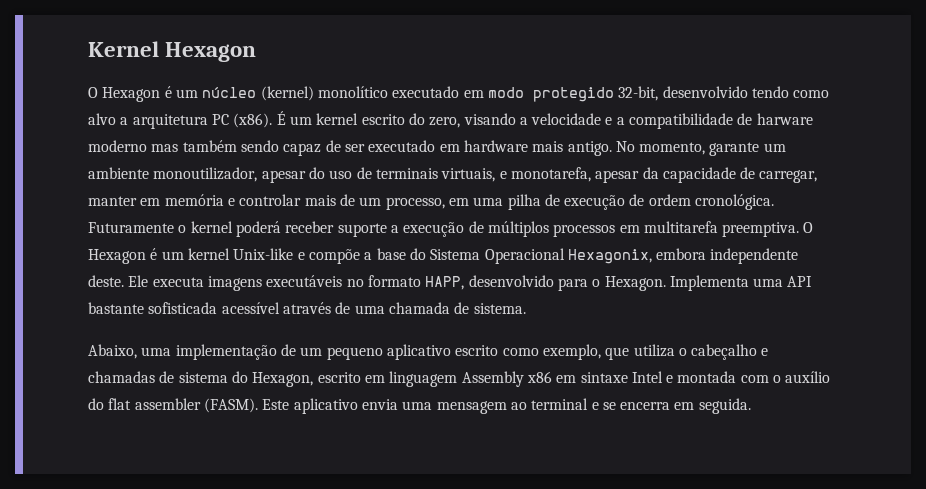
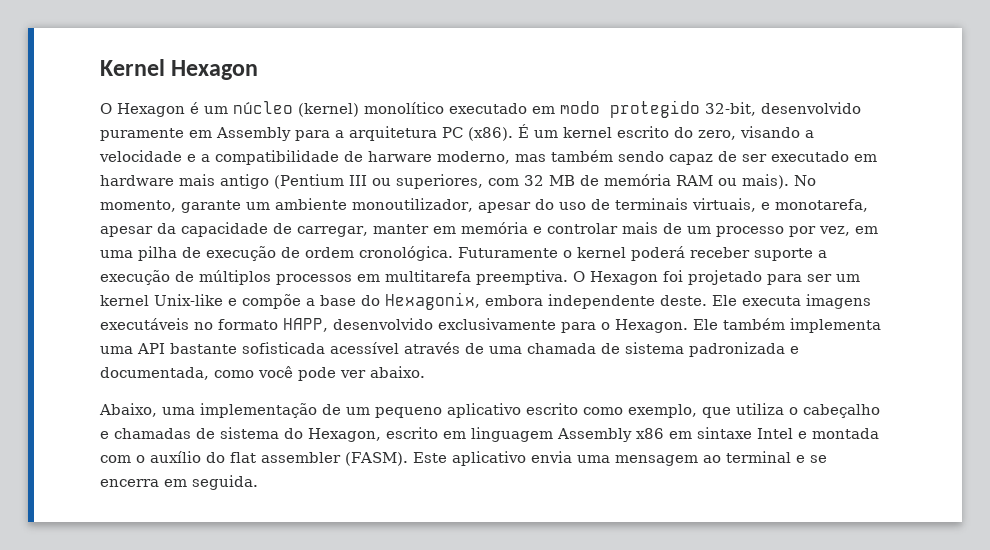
- O Hexagon é um núcleo (kernel) monolítico executado em modo protegido 32-bit, desenvolvido tendo como alvo a arquitetura PC (x86).
+ O Hexagon é um núcleo (kernel) monolítico executado em modo protegido 32-bit, desenvolvido puramente em Assembly para a arquitetura PC (x86).
- É um kernel escrito do zero, visando a velocidade e a compatibilidade de harware moderno mas também sendo capaz de ser executado em hardware mais antigo.
+ É um kernel escrito do zero, visando a velocidade e a compatibilidade de harware moderno, mas também sendo capaz de ser executado em hardware mais antigo (Pentium III ou superiores, com 32 MB de memória RAM ou mais).
- No momento, garante um ambiente monoutilizador, apesar do uso de terminais virtuais, e monotarefa, apesar da capacidade de carregar, manter em memória e controlar mais de um processo, em uma pilha de execução de ordem cronológica.
+ No momento, garante um ambiente monoutilizador, apesar do uso de terminais virtuais, e monotarefa, apesar da capacidade de carregar, manter em memória e controlar mais de um processo por vez, em uma pilha de execução de ordem cronológica.
- O Hexagon é um kernel Unix-like e compõe a base do Sistema Operacional Hexagonix, embora independente deste.
+ O Hexagon foi projetado para ser um kernel Unix-like e compõe a base do Hexagonix, embora independente deste.
- Ele executa imagens executáveis no formato HAPP, desenvolvido para o Hexagon.
+ Ele executa imagens executáveis no formato HAPP, desenvolvido exclusivamente para o Hexagon.
- Implementa uma API bastante sofisticada acessível através de uma chamada de sistema.
+ Ele também implementa uma API bastante sofisticada acessível através de uma chamada de sistema padronizada e documentada, como você pode ver abaixo.

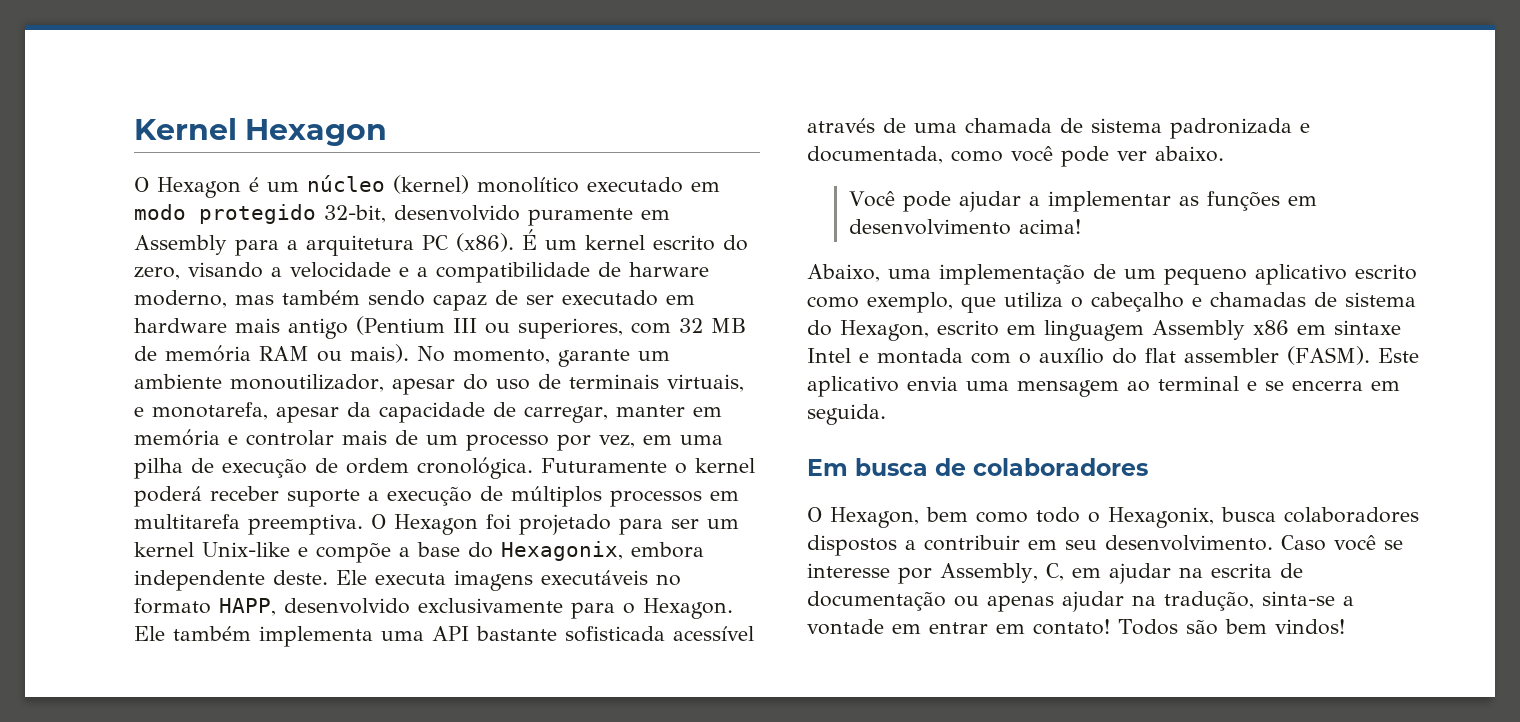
+ Você pode ajudar a implementar as funções em desenvolvimento acima!
+ Em busca de colaboradores
+ O Hexagon, bem como todo o Hexagonix, busca colaboradores dispostos a contribuir em seu desenvolvimento. Caso você se interesse por Assembly, C, em ajudar na escrita de documentação ou apenas ajudar na tradução, sinta-se a vontade em entrar em contato! Todos são bem vindos!

